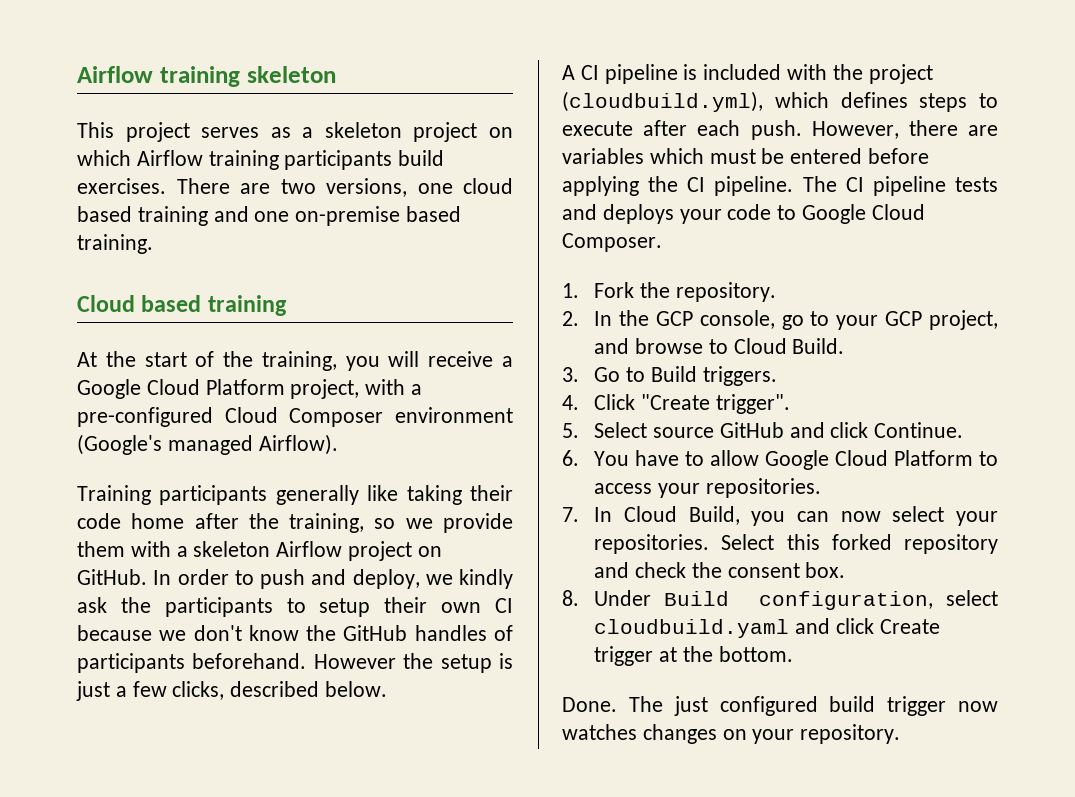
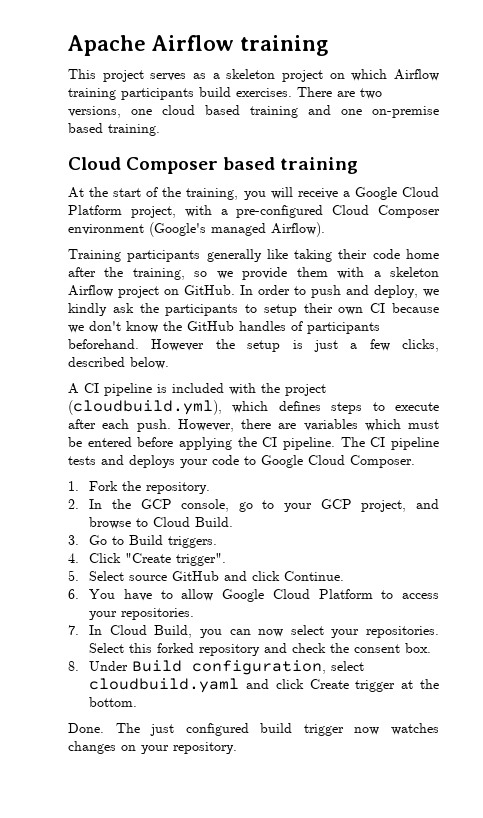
- Airflow training skeleton
+ Apache Airflow training
- Cloud based training
+ Cloud Composer based training

